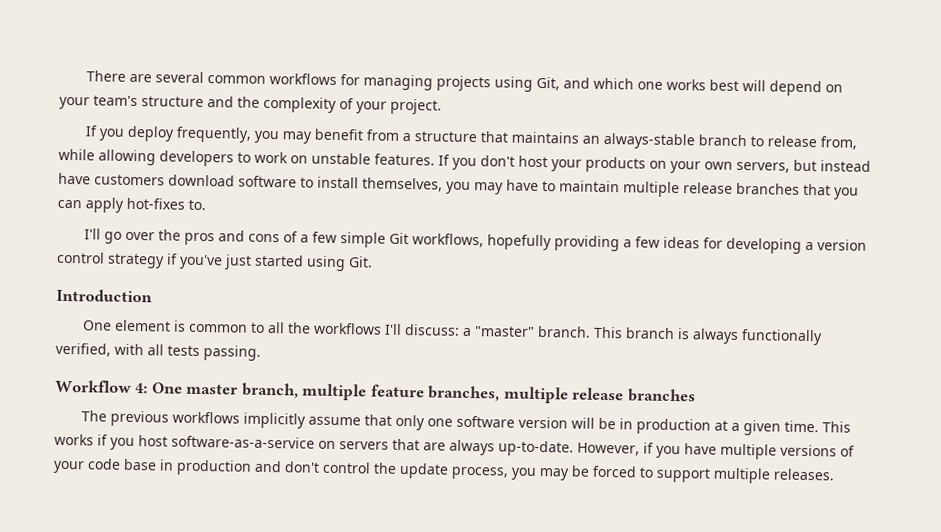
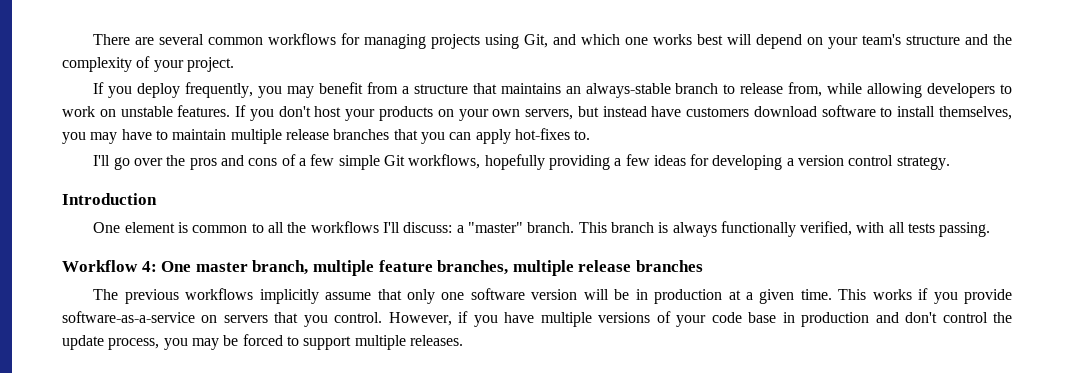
- I'll go over the pros and cons of a few simple Git workflows, hopefully providing a few ideas for developing a version control strategy if you've just started using Git.
+ I'll go over the pros and cons of a few simple Git workflows, hopefully providing a few ideas for developing a version control strategy.
- This works if you host software-as-a-service on servers that are always up-to-date.
+ This works if you provide software-as-a-service on servers that you control.

